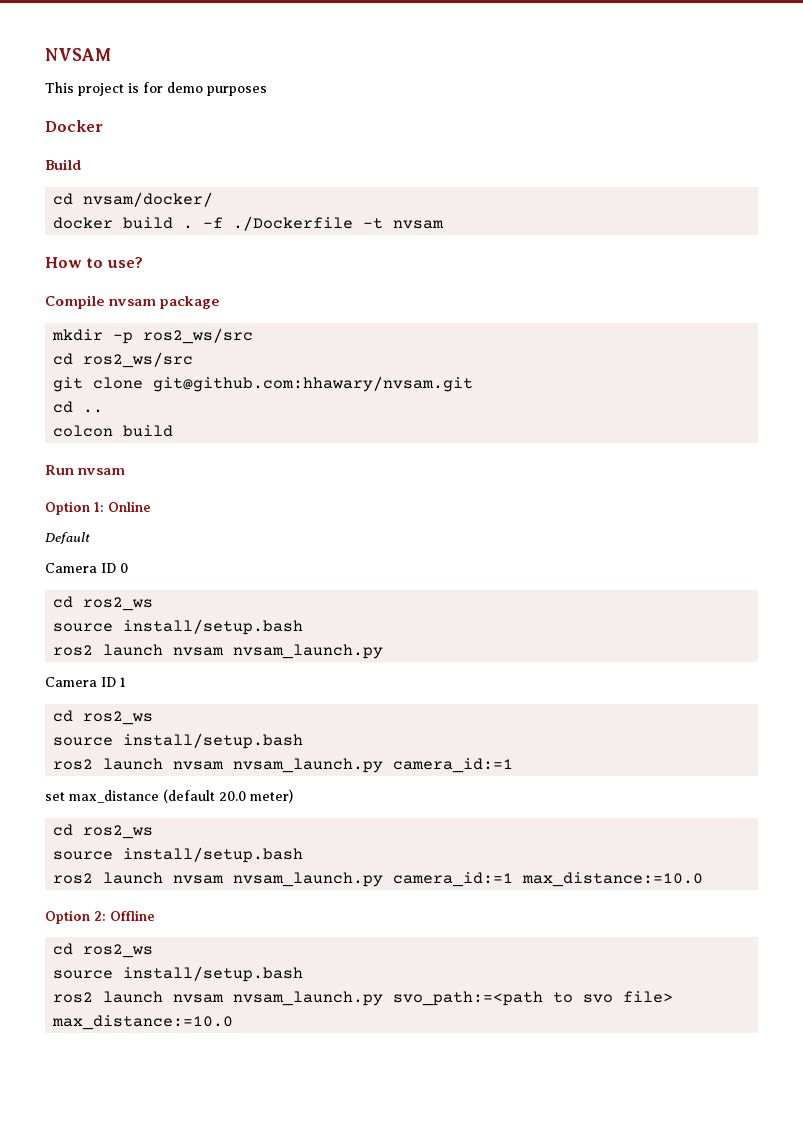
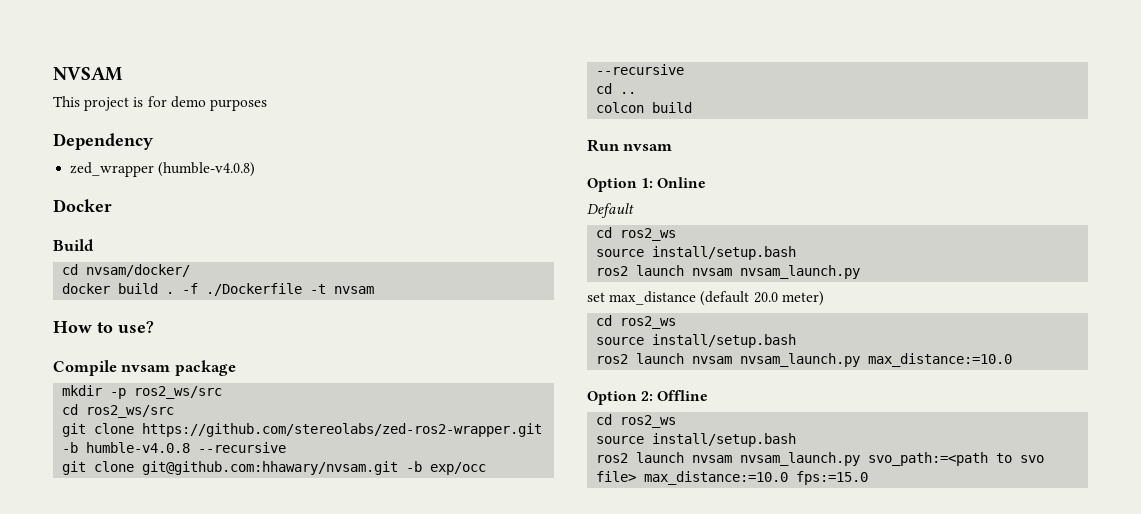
+ Dependency
+ zed_wrapper (humble-v4.0.8)
+ git clone https://github.com/stereolabs/zed-ros2-wrapper.git -b humble-v4.0.8 --recursive
- git clone git@github.com:hhawary/nvsam.git
+ git clone git@github.com:hhawary/nvsam.git -b exp/occ --recursive
  Default
- Camera ID 0
  cd ros2_ws
  source install/setup.bash
  ros2 launch nvsam nvsam_launch.py
- Camera ID 1
- cd ros2_ws
- source install/setup.bash
- ros2 launch nvsam nvsam_launch.py camera_id:=1
- ros2 launch nvsam nvsam_launch.py camera_id:=1 max_distance:=10.0
+ ros2 launch nvsam nvsam_launch.py max_distance:=10.0
- ros2 launch nvsam nvsam_launch.py svo_path:=<path to svo file> max_distance:=10.0
+ ros2 launch nvsam nvsam_launch.py svo_path:=<path to svo file> max_distance:=10.0 fps:=15.0

